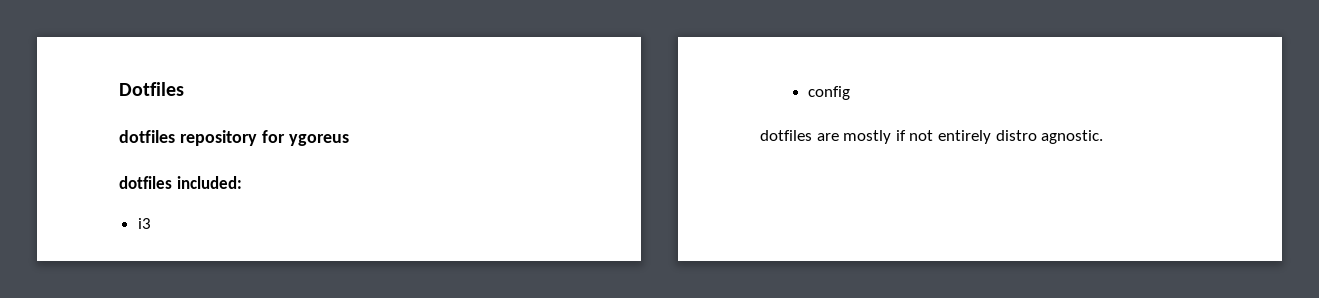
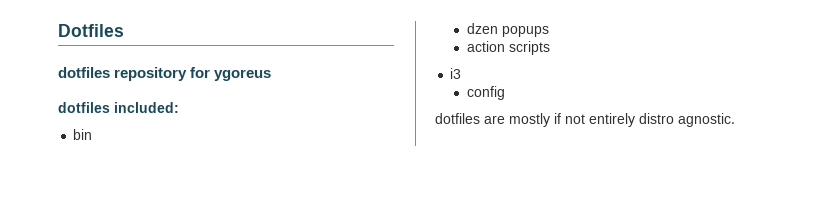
+ bin
+ dzen popups
+ action scripts

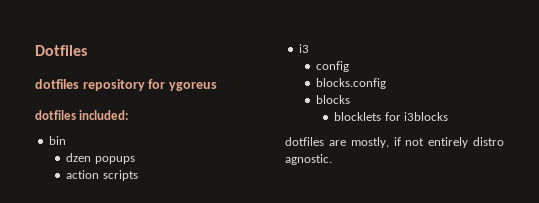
+ blocks.config
+ blocks
+ blocklets for i3blocks
- dotfiles are mostly if not entirely distro agnostic.
+ dotfiles are mostly, if not entirely distro agnostic.

